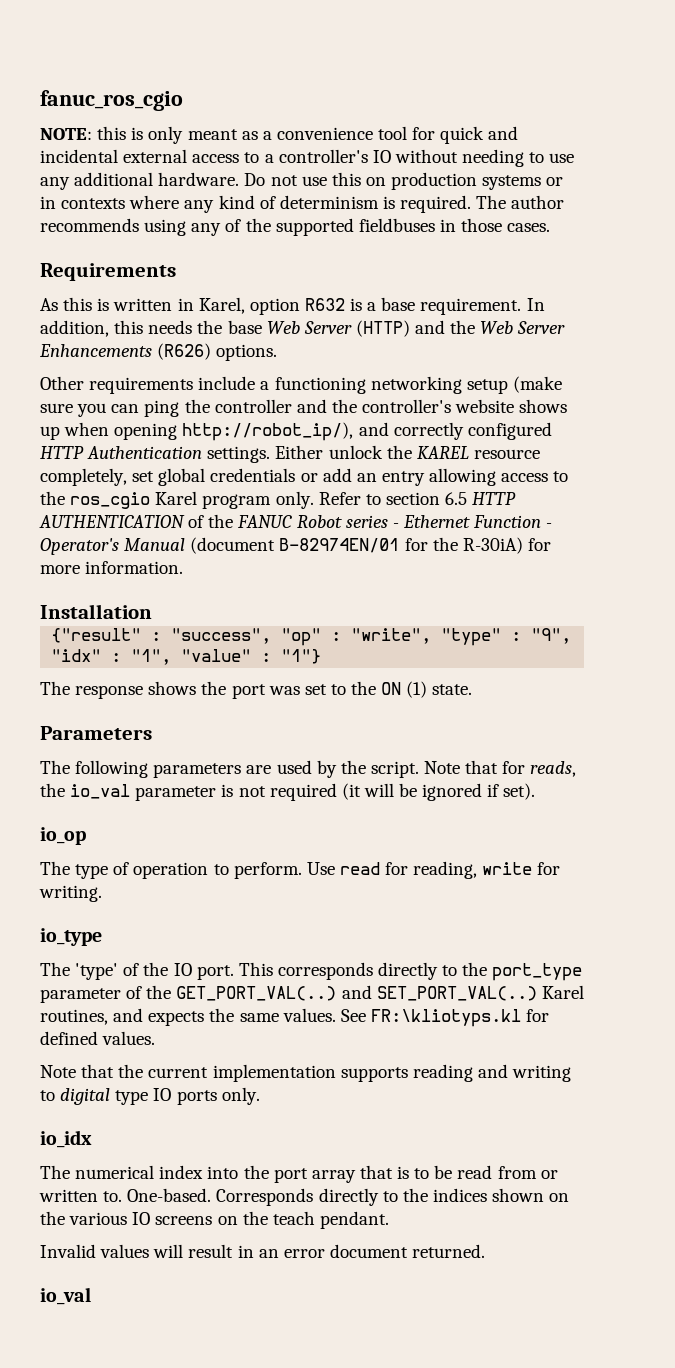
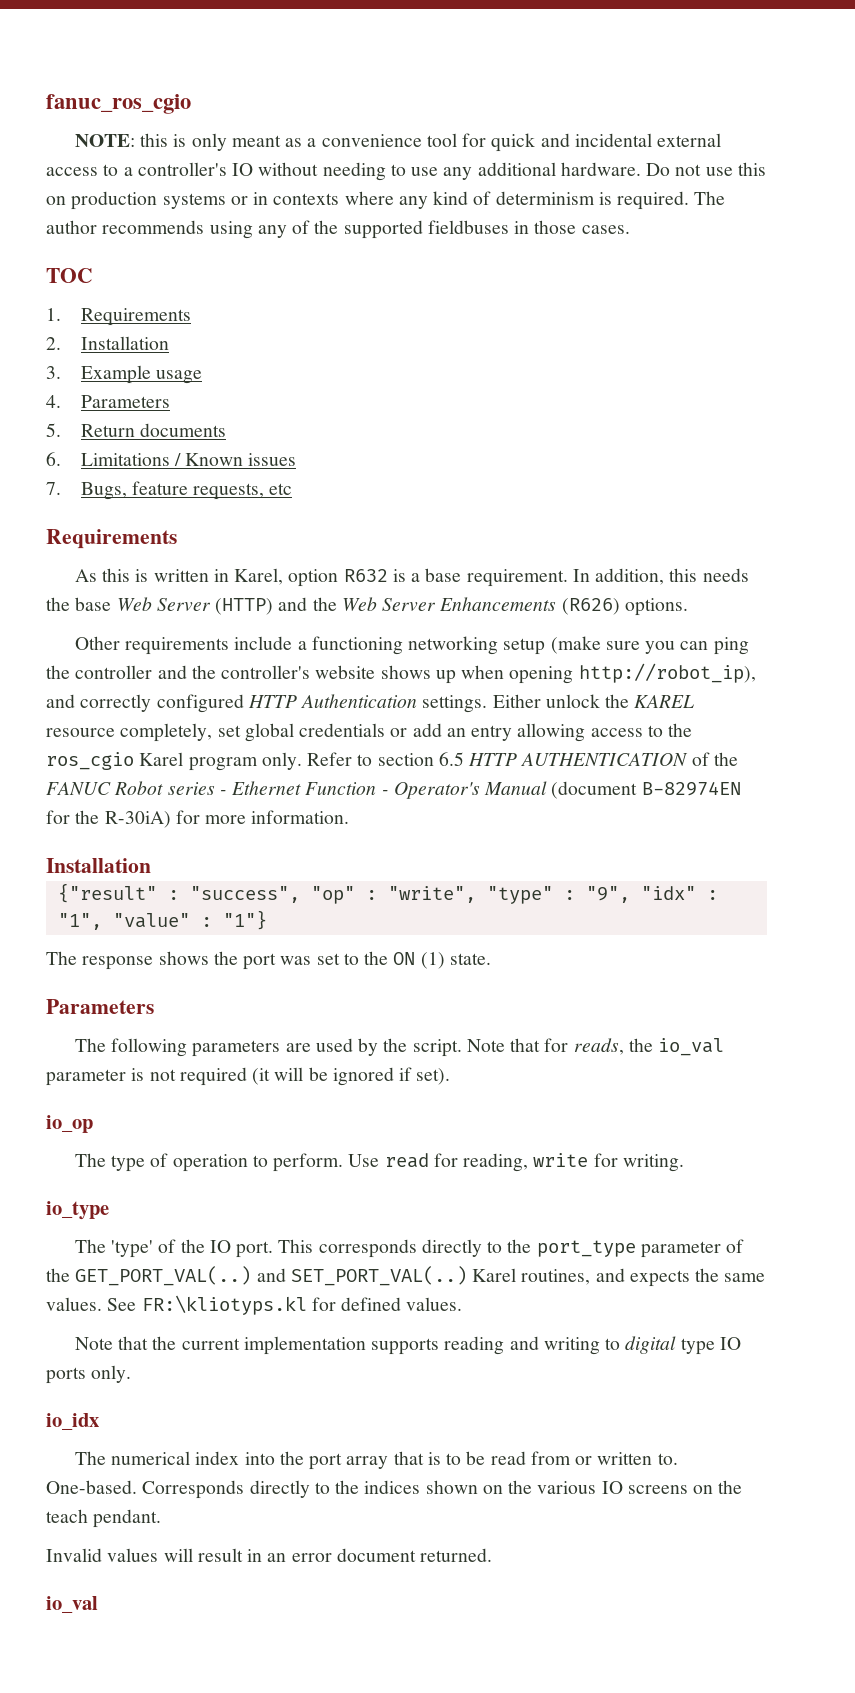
+ TOC
+ 1. Requirements
+ 2. Installation
+ 3. Example usage
+ 4. Parameters
+ 5. Return documents
+ 6. Limitations / Known issues
+ 7. Bugs, feature requests, etc
- Other requirements include a functioning networking setup (make sure you can ping the controller and the controller's website shows up when opening http://robot_ip/), and correctly configured HTTP Authentication settings.
+ Other requirements include a functioning networking setup (make sure you can ping the controller and the controller's website shows up when opening http://robot_ip), and correctly configured HTTP Authentication settings.
- Refer to section 6.5 HTTP AUTHENTICATION of the FANUC Robot series - Ethernet Function - Operator's Manual (document B-82974EN/01 for the R-30iA) for more information.
+ Refer to section 6.5 HTTP AUTHENTICATION of the FANUC Robot series - Ethernet Function - Operator's Manual (document B-82974EN for the R-30iA) for more information.

